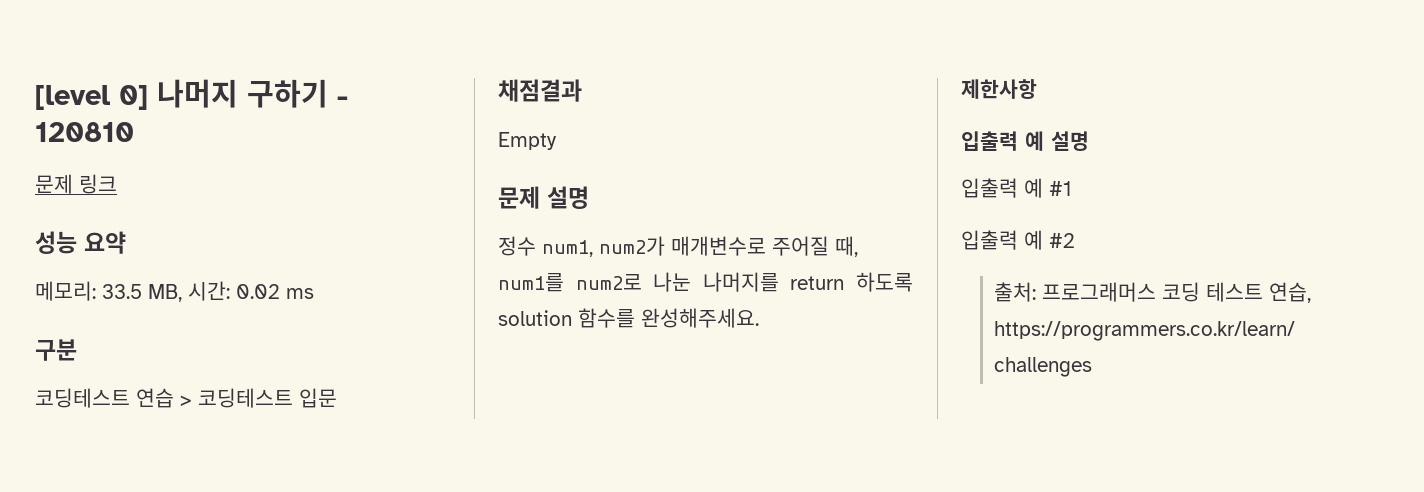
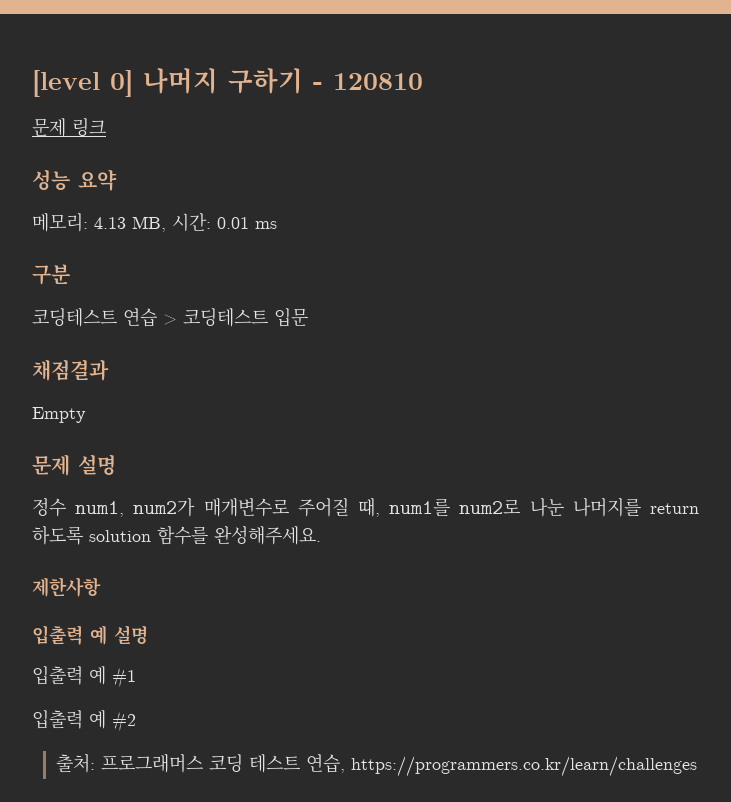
- 메모리: 33.5 MB, 시간: 0.02 ms
+ 메모리: 4.13 MB, 시간: 0.01 ms

